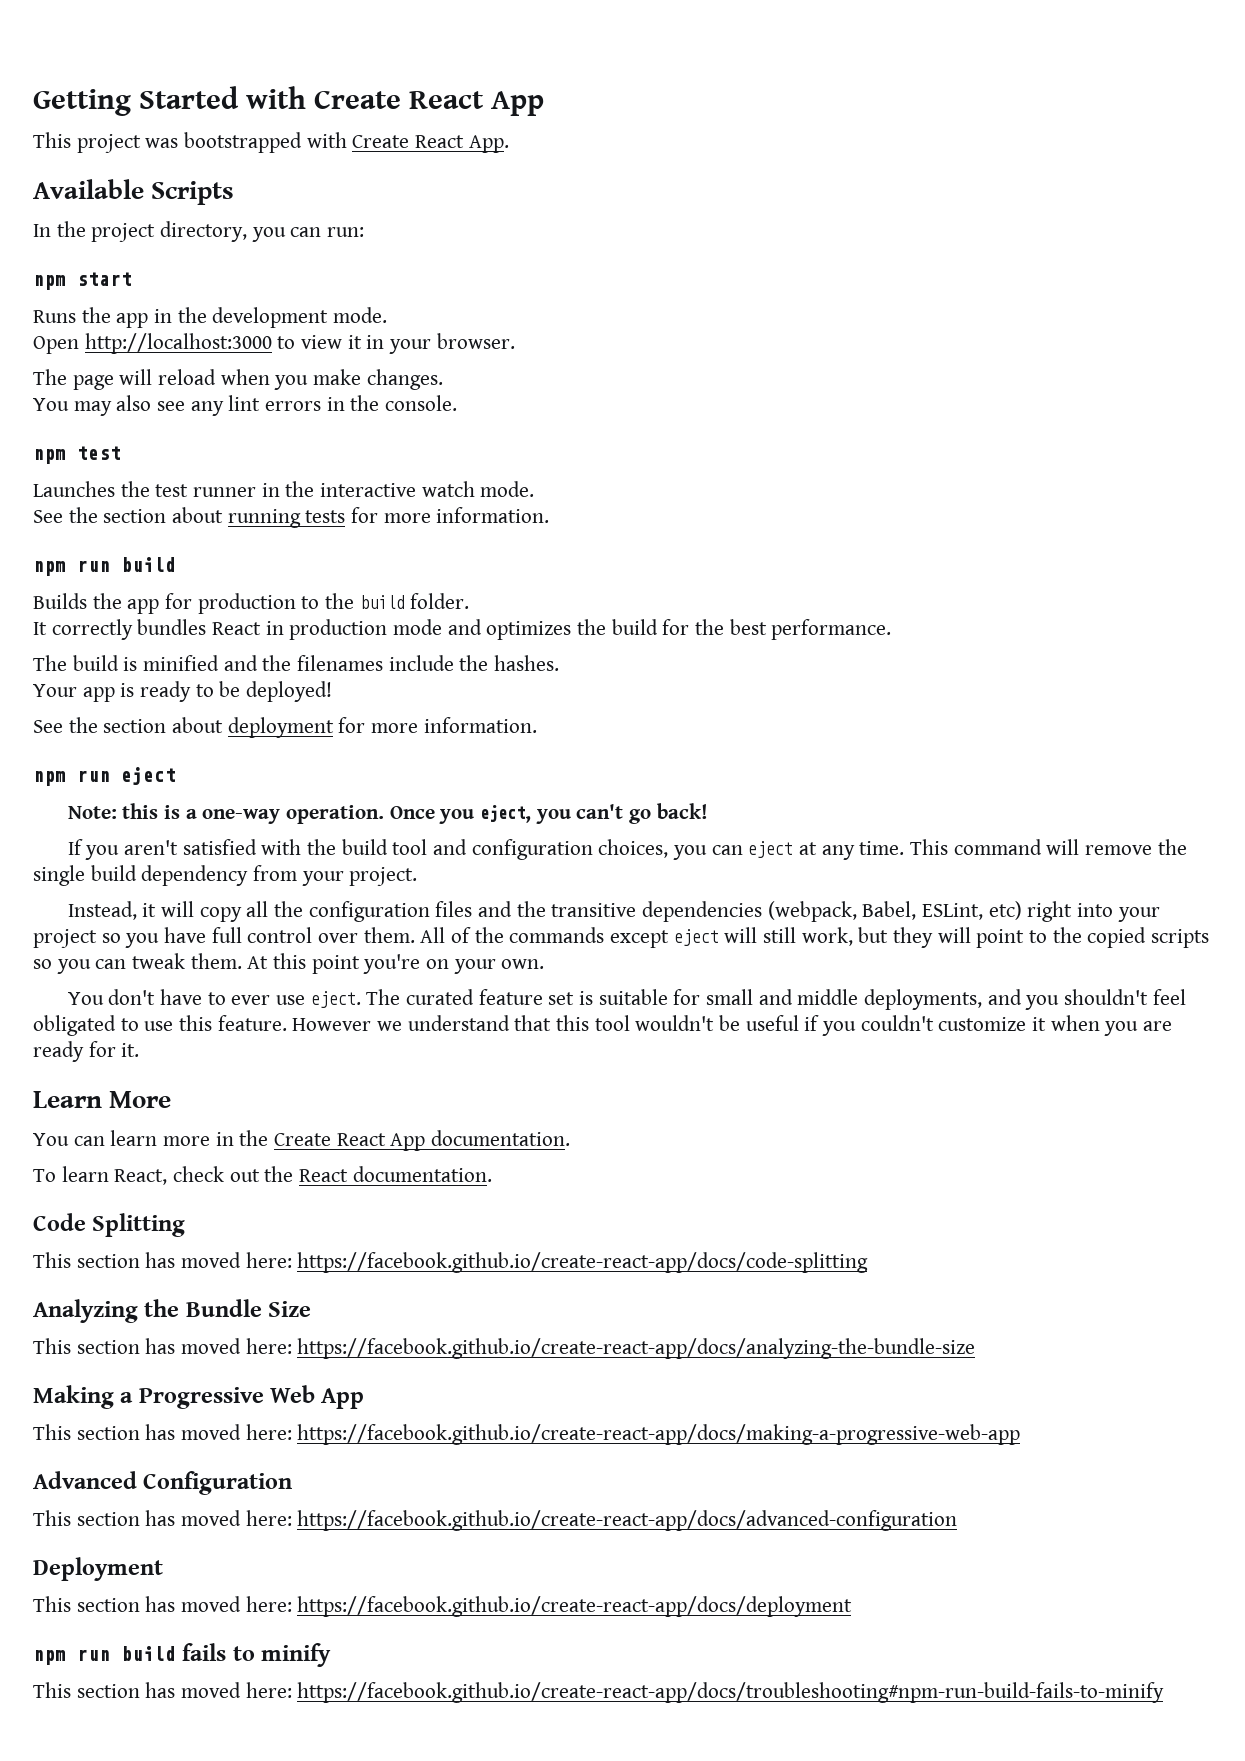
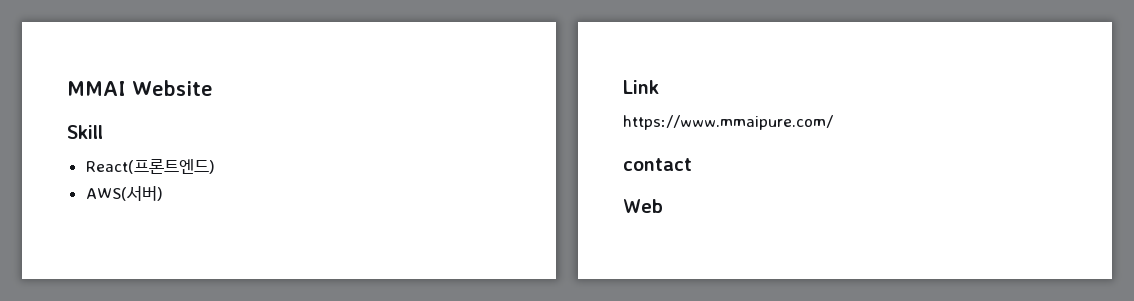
- Getting Started with Create React App
- This project was bootstrapped with Create React App.
- Available Scripts
- In the project directory, you can run:
- npm start
- Runs the app in the development mode.
- Open http://localhost:3000 to view it in your browser.
- The page will reload when you make changes.
- You may also see any lint errors in the console.
- npm test
- Launches the test runner in the interactive watch mode.
- See the section about running tests for more information.
- npm run build
- Builds the app for production to the build folder.
- It correctly bundles React in production mode and optimizes the build for the best performance.
- The build is minified and the filenames include the hashes.
- Your app is ready to be deployed!
- See the section about deployment for more information.
- npm run eject
- Note: this is a one-way operation. Once you eject, you can't go back!
- If you aren't satisfied with the build tool and configuration choices, you can eject at any time. This command will remove the single build dependency from your project.
- Instead, it will copy all the configuration files and the transitive dependencies (webpack, Babel, ESLint, etc) right into your project so you have full control over them. All of the commands except eject will still work, but they will point to the copied scripts so you can tweak them. At this point you're on your own.
- You don't have to ever use eject. The curated feature set is suitable for small and middle deployments, and you shouldn't feel obligated to use this feature. However we understand that this tool wouldn't be useful if you couldn't customize it when you are ready for it.
- Learn More
- You can learn more in the Create React App documentation.
- To learn React, check out the React documentation.
- Code Splitting
- This section has moved here: https://facebook.github.io/create-react-app/docs/code-splitting
- Analyzing the Bundle Size
- This section has moved here: https://facebook.github.io/create-react-app/docs/analyzing-the-bundle-size
- Making a Progressive Web App
- This section has moved here: https://facebook.github.io/create-react-app/docs/making-a-progressive-web-app
- Advanced Configuration
- This section has moved here: https://facebook.github.io/create-react-app/docs/advanced-configuration
- Deployment
- This section has moved here: https://facebook.github.io/create-react-app/docs/deployment
- npm run build fails to minify
- This section has moved here: https://facebook.github.io/create-react-app/docs/troubleshooting#npm-run-build-fails-to-minify
+ MMAI Website
+ Skill
+ React(프론트엔드)
+ AWS(서버)
+ Link
+ https://www.mmaipure.com/
+ contact
+ Web

